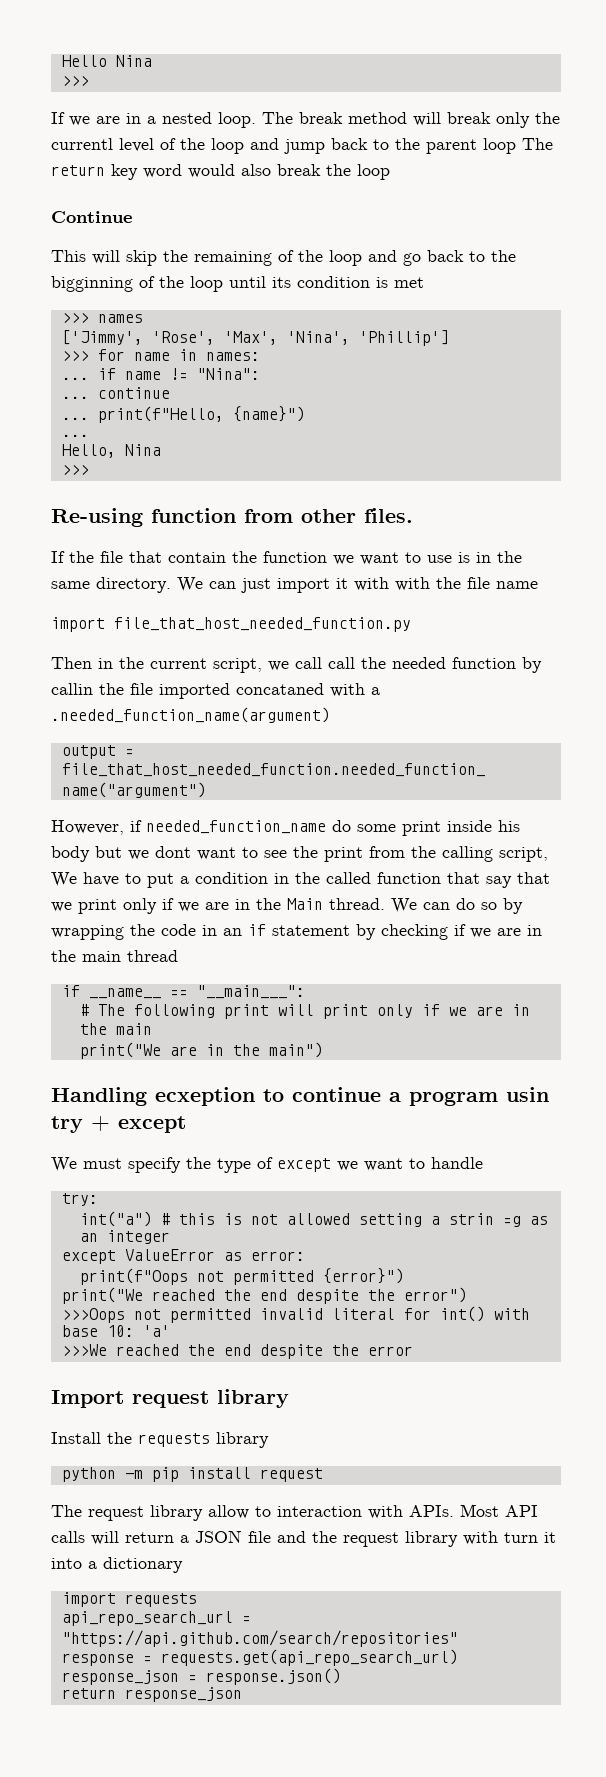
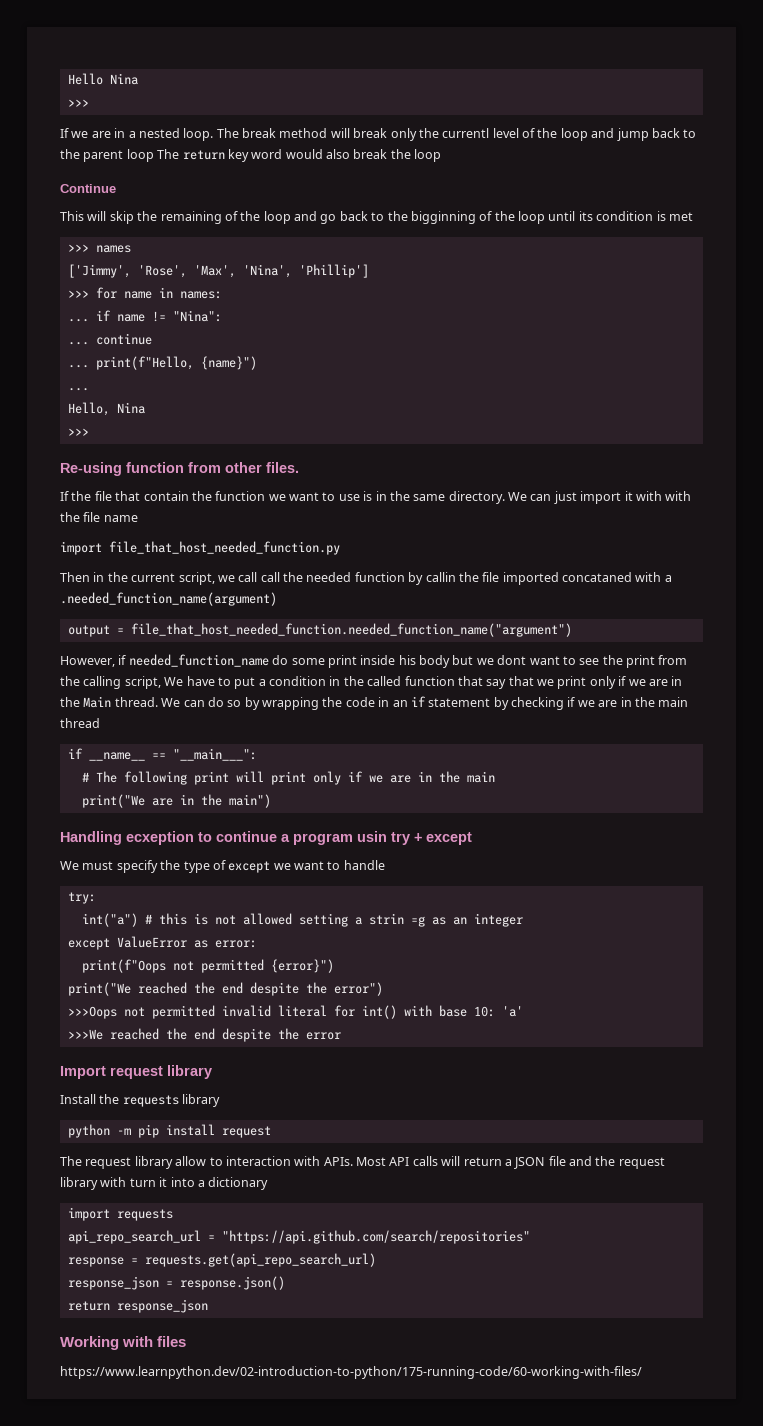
+ Working with files
+ https://www.learnpython.dev/02-introduction-to-python/175-running-code/60-working-with-files/

